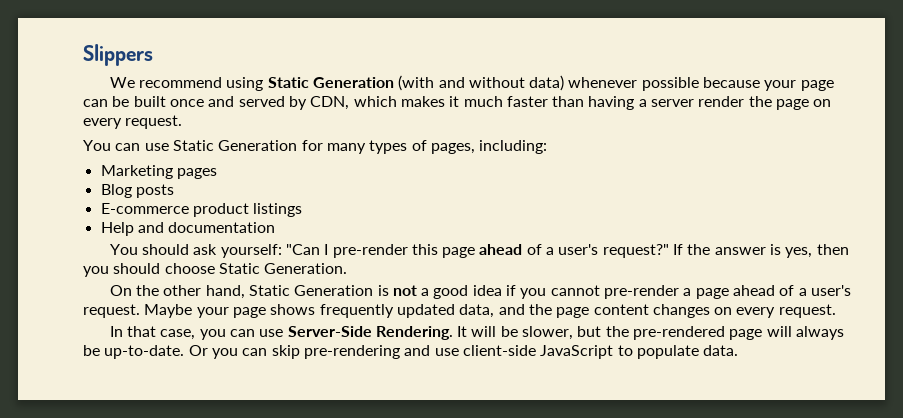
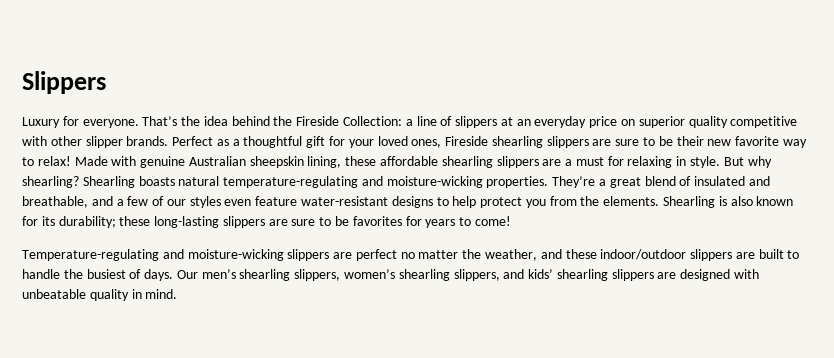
- We recommend using Static Generation (with and without data) whenever possible because your page can be built once and served by CDN, which makes it much faster than having a server render the page on every request.
- You can use Static Generation for many types of pages, including:
- Marketing pages
- Blog posts
- E-commerce product listings
- Help and documentation
- You should ask yourself: "Can I pre-render this page ahead of a user's request?" If the answer is yes, then you should choose Static Generation.
- On the other hand, Static Generation is not a good idea if you cannot pre-render a page ahead of a user's request. Maybe your page shows frequently updated data, and the page content changes on every request.
- In that case, you can use Server-Side Rendering. It will be slower, but the pre-rendered page will always be up-to-date. Or you can skip pre-rendering and use client-side JavaScript to populate data.
+ Luxury for everyone. That’s the idea behind the Fireside Collection: a line of slippers at an everyday price on superior quality competitive with other slipper brands. Perfect as a thoughtful gift for your loved ones, Fireside shearling slippers are sure to be their new favorite way to relax! Made with genuine Australian sheepskin lining, these affordable shearling slippers are a must for relaxing in style. But why shearling? Shearling boasts natural temperature-regulating and moisture-wicking properties. They’re a great blend of insulated and breathable, and a few of our styles even feature water-resistant designs to help protect you from the elements. Shearling is also known for its durability; these long-lasting slippers are sure to be favorites for years to come!
+ Temperature-regulating and moisture-wicking slippers are perfect no matter the weather, and these indoor/outdoor slippers are built to handle the busiest of days. Our men’s shearling slippers, women’s shearling slippers, and kids’ shearling slippers are designed with unbeatable quality in mind.

